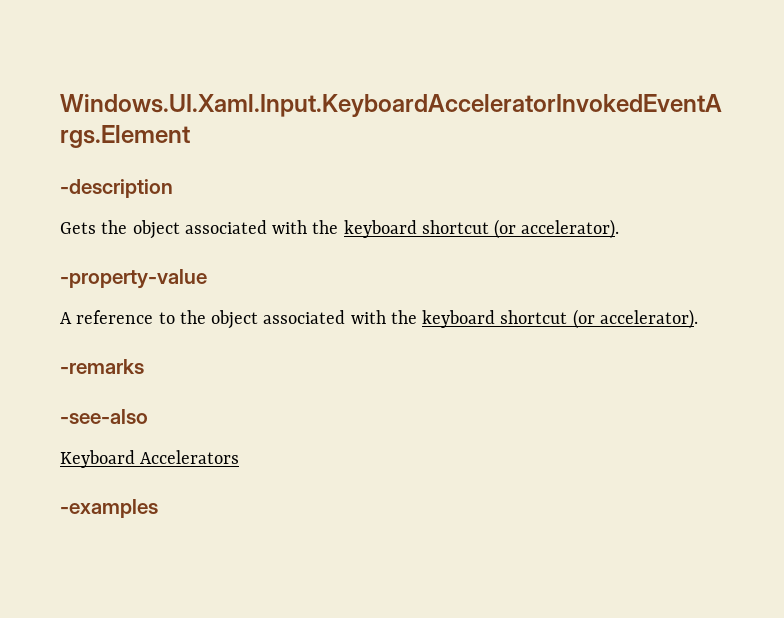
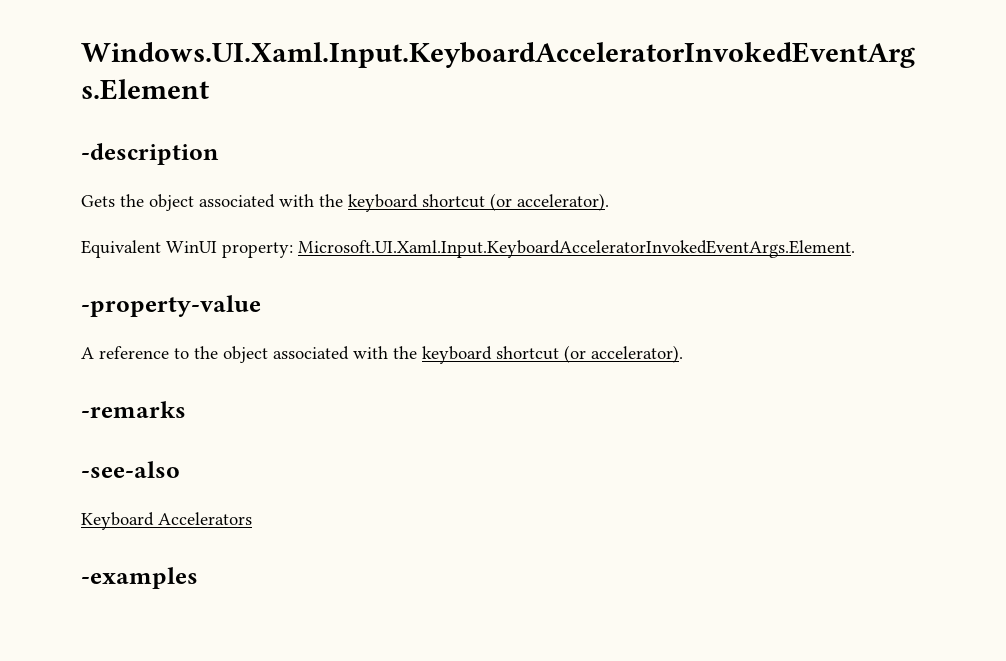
+ Equivalent WinUI property: Microsoft.UI.Xaml.Input.KeyboardAcceleratorInvokedEventArgs.Element.

